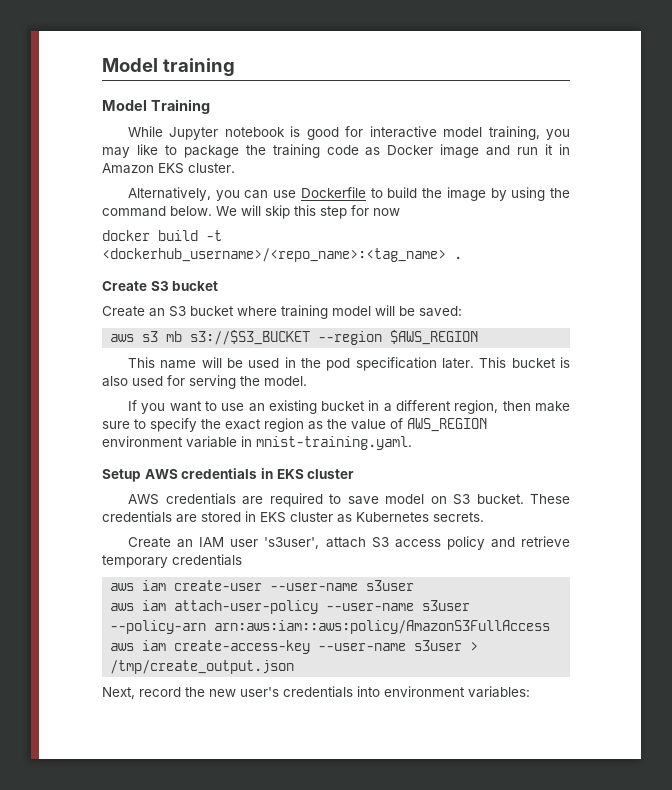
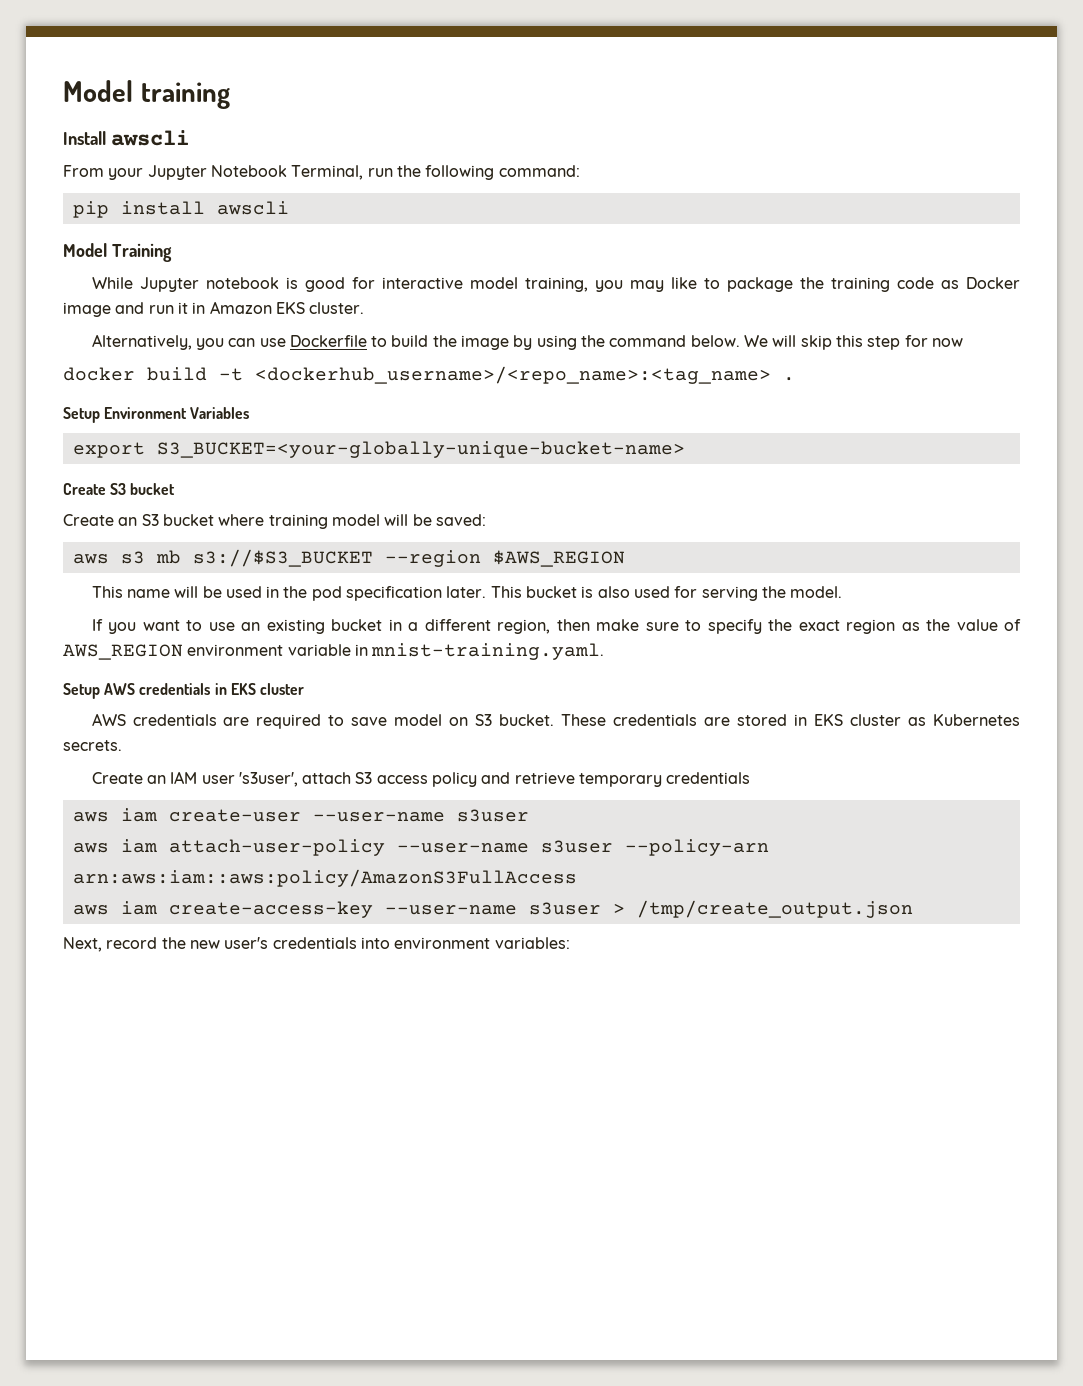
+ Install awscli
+ From your Jupyter Notebook Terminal, run the following command:
+ pip install awscli
+ Setup Environment Variables
+ export S3_BUCKET=<your-globally-unique-bucket-name>

